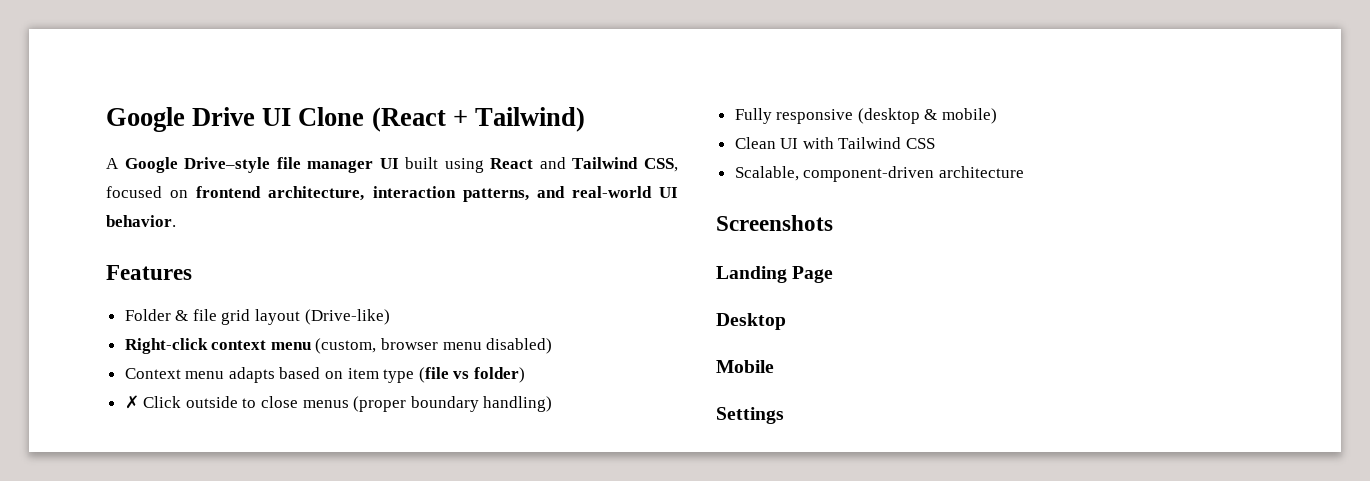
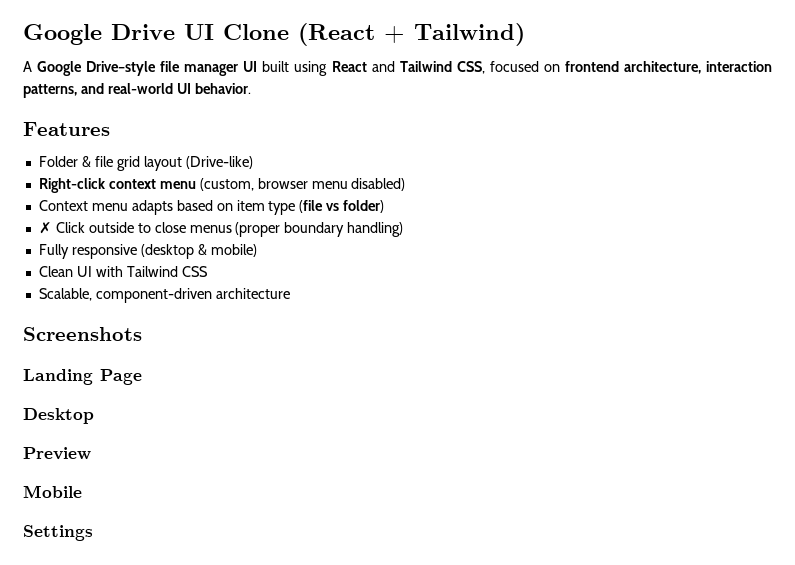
+ Preview

